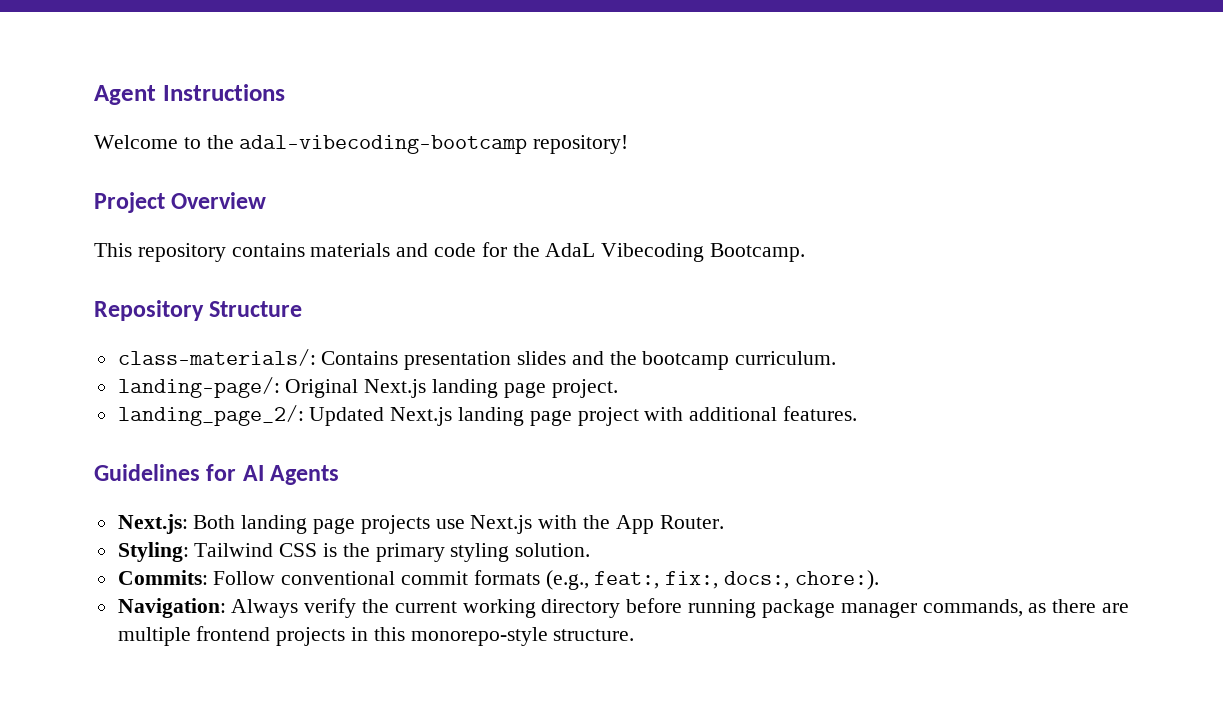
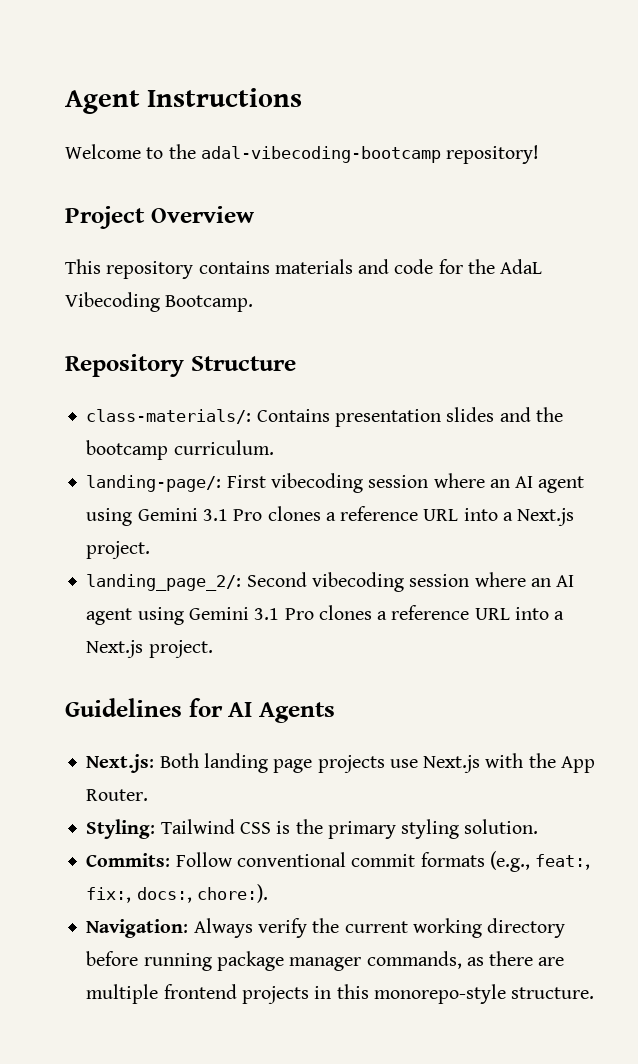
- landing-page/: Original Next.js landing page project.
- landing_page_2/: Updated Next.js landing page project with additional features.
+ landing-page/: First vibecoding session where an AI agent using Gemini 3.1 Pro clones a reference URL into a Next.js project.
+ landing_page_2/: Second vibecoding session where an AI agent using Gemini 3.1 Pro clones a reference URL into a Next.js project.

